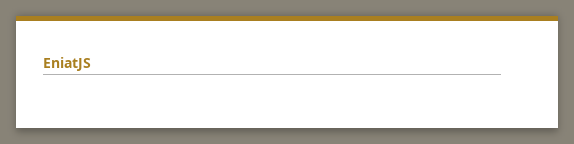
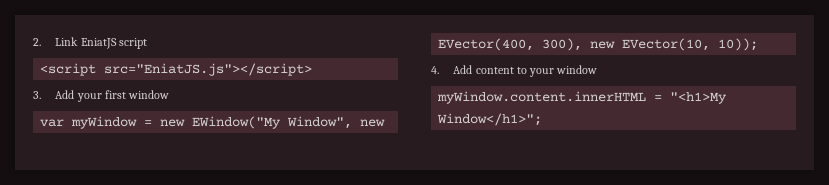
- EniatJS
+ 2. Link EniatJS script
+ <script src="EniatJS.js"></script>
+ 3. Add your first window
+ var myWindow = new EWindow("My Window", new EVector(400, 300), new EVector(10, 10));
+ 4. Add content to your window
+ myWindow.content.innerHTML = "<h1>My Window</h1>";

